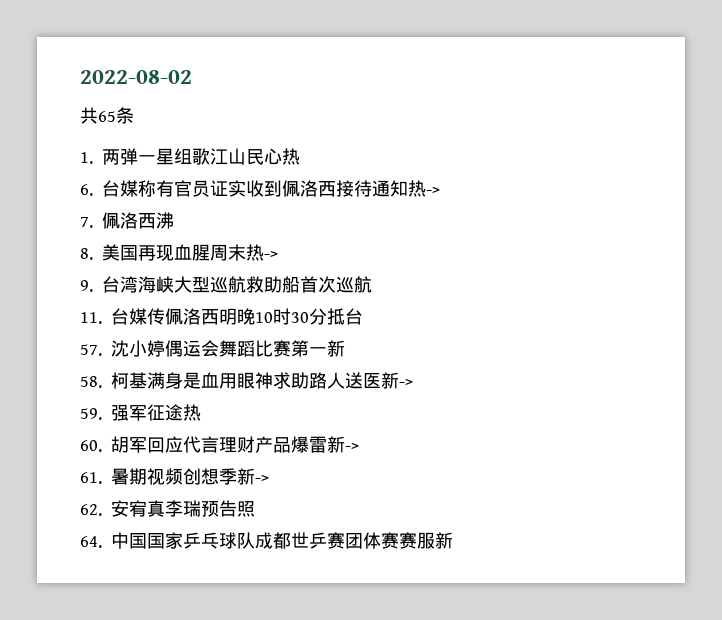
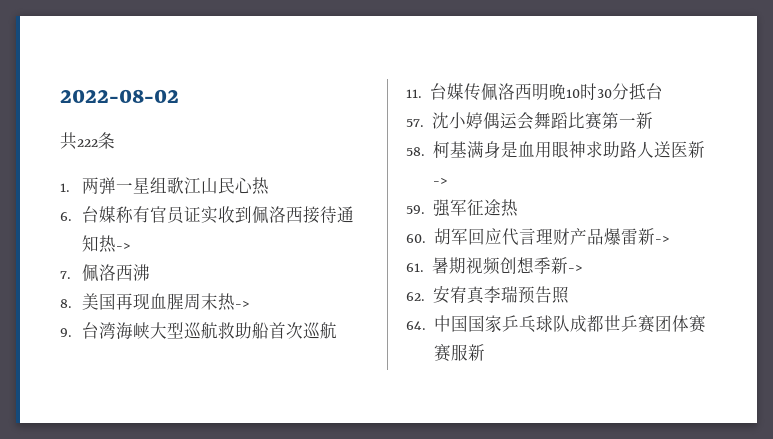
- 共65条
+ 共222条

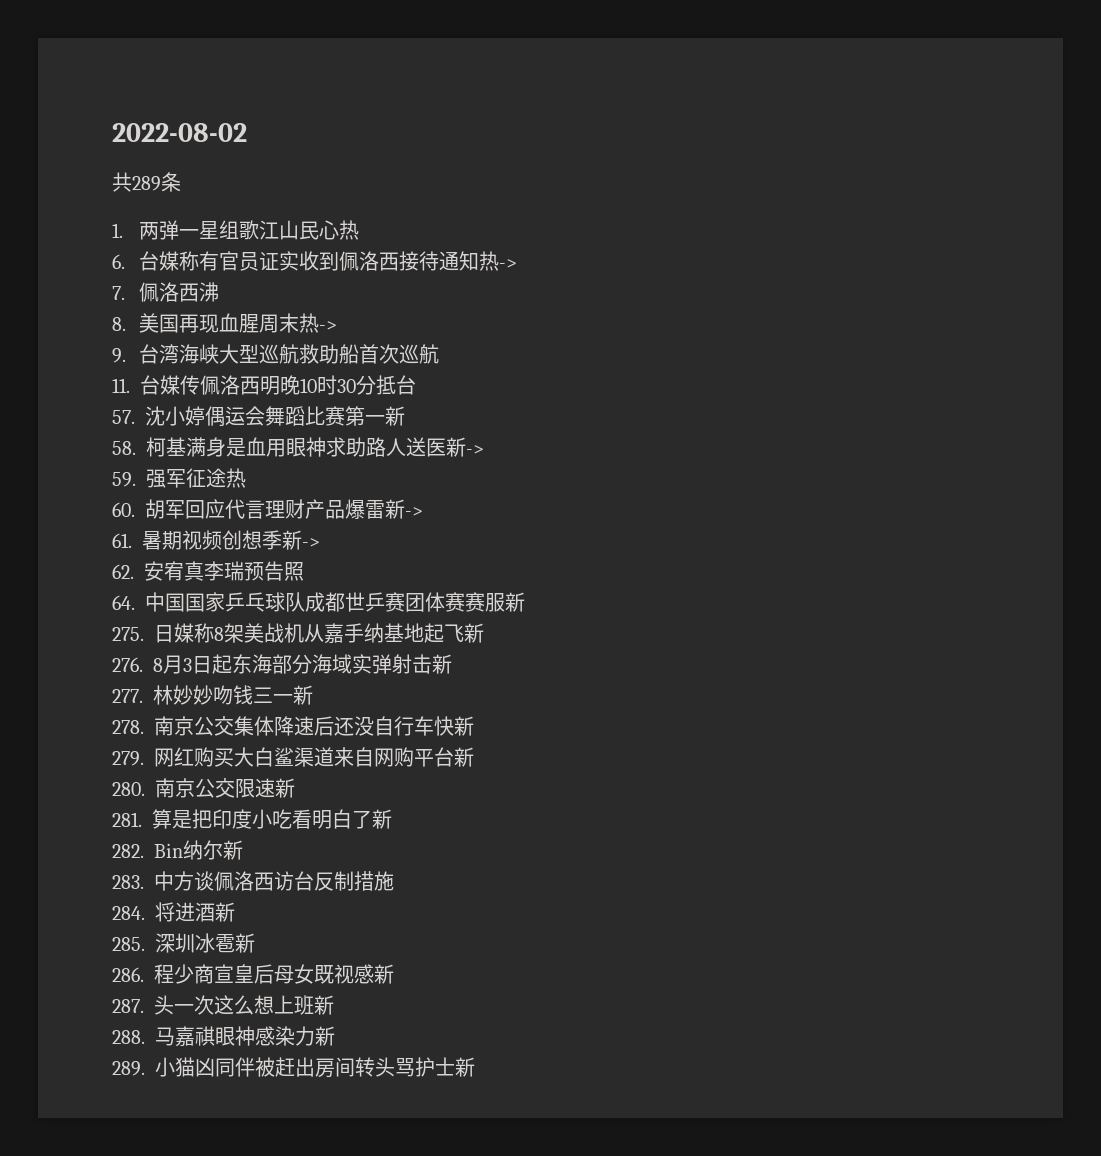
- 共222条
+ 共289条
+ 275.日媒称8架美战机从嘉手纳基地起飞新
+ 276. 8月3日起东海部分海域实弹射击新
+ 277.林妙妙吻钱三一新
+ 278.南京公交集体降速后还没自行车快新
+ 279.网红购买大白鲨渠道来自网购平台新
+ 280.南京公交限速新
+ 281.算是把印度小吃看明白了新
+ 282. Bin纳尔新
+ 283.中方谈佩洛西访台反制措施
+ 284.将进酒新
+ 285.深圳冰雹新
+ 286.程少商宣皇后母女既视感新
+ 287.头一次这么想上班新
+ 288.马嘉祺眼神感染力新
+ 289.小猫凶同伴被赶出房间转头骂护士新

